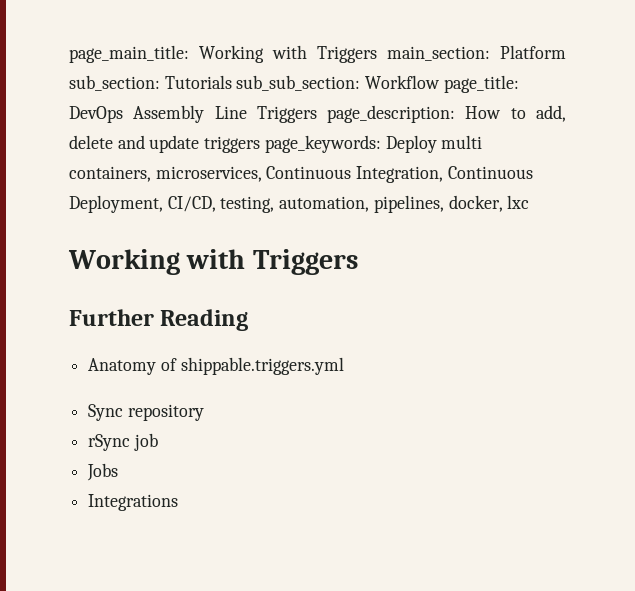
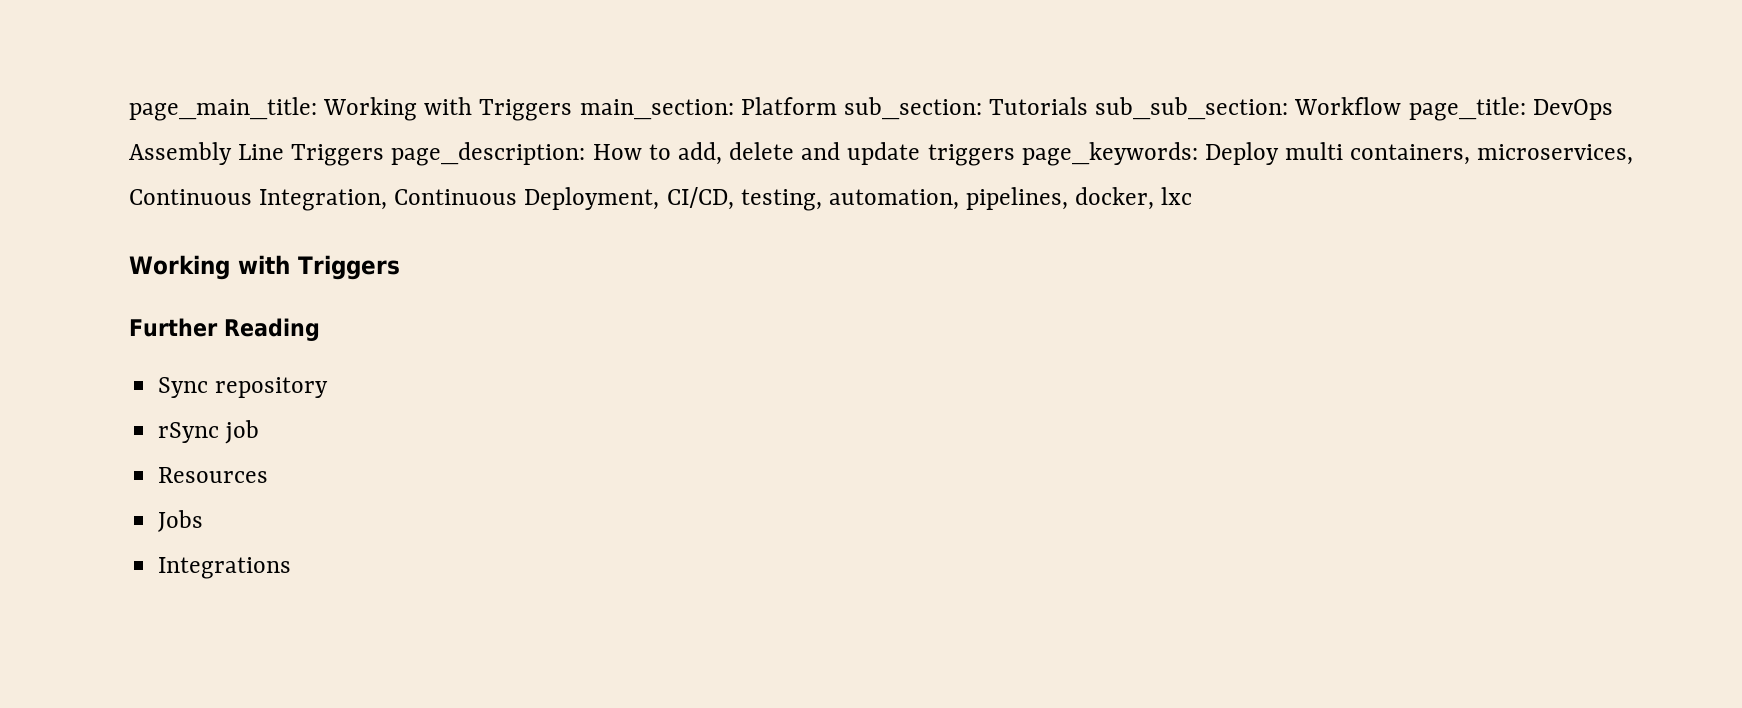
- Anatomy of shippable.triggers.yml
+ Resources

